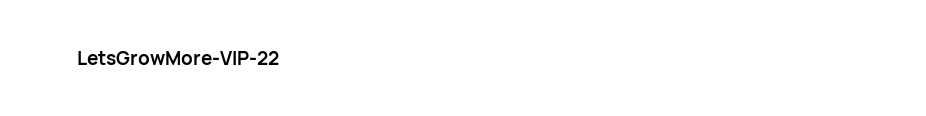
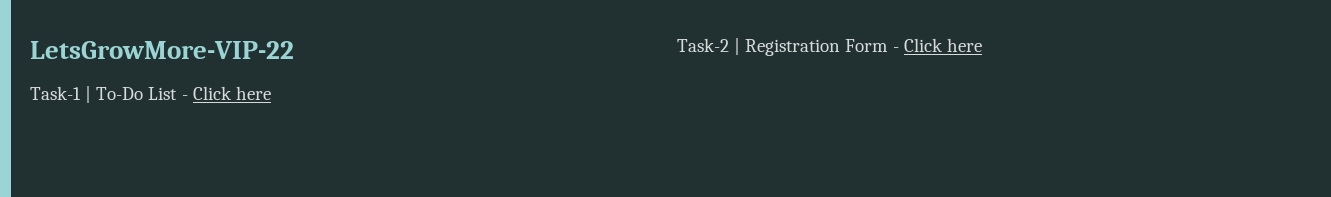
+ Task-1 | To-Do List - Click here
+ Task-2 | Registration Form - Click here

